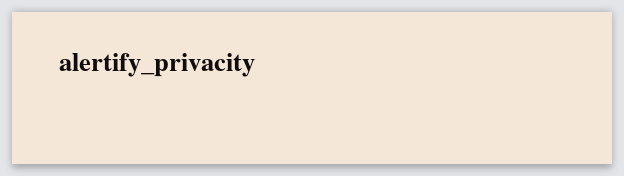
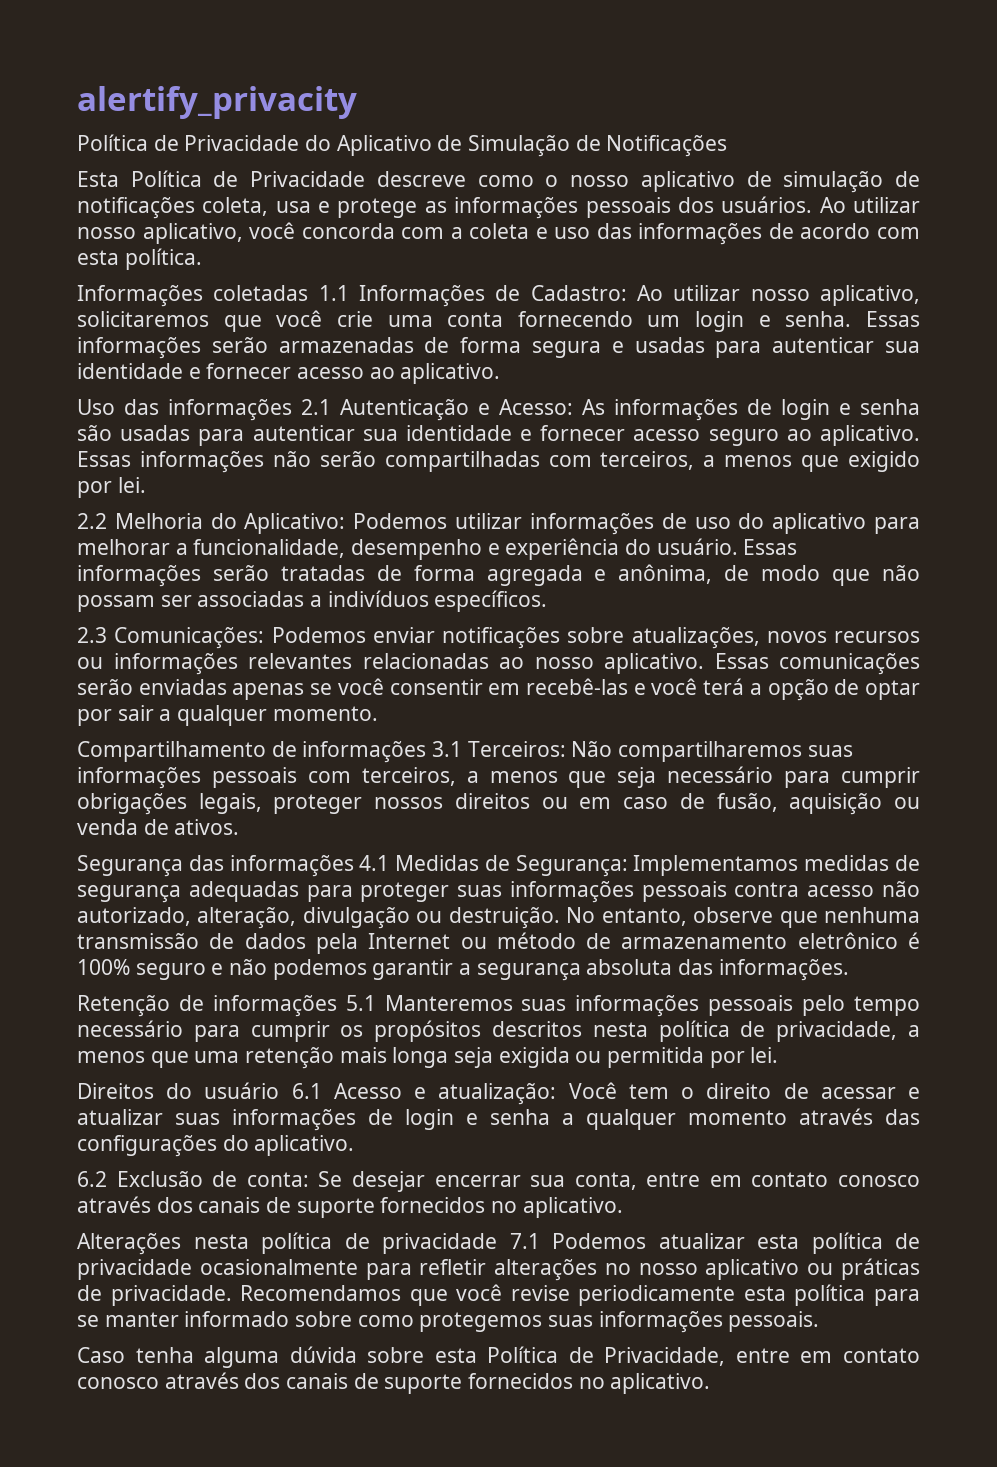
+ Política de Privacidade do Aplicativo de Simulação de Notificações
+ Esta Política de Privacidade descreve como o nosso aplicativo de simulação de notificações coleta, usa e protege as informações pessoais dos usuários. Ao utilizar nosso aplicativo, você concorda com a coleta e uso das informações de acordo com esta política.
+ Informações coletadas 1.1 Informações de Cadastro: Ao utilizar nosso aplicativo, solicitaremos que você crie uma conta fornecendo um login e senha. Essas informações serão armazenadas de forma segura e usadas para autenticar sua identidade e fornecer acesso ao aplicativo.
+ Uso das informações 2.1 Autenticação e Acesso: As informações de login e senha são usadas para autenticar sua identidade e fornecer acesso seguro ao aplicativo. Essas informações não serão compartilhadas com terceiros, a menos que exigido por lei.
+ 2.2 Melhoria do Aplicativo: Podemos utilizar informações de uso do aplicativo para melhorar a funcionalidade, desempenho e experiência do usuário. Essas informações serão tratadas de forma agregada e anônima, de modo que não possam ser associadas a indivíduos específicos.
+ 2.3 Comunicações: Podemos enviar notificações sobre atualizações, novos recursos ou informações relevantes relacionadas ao nosso aplicativo. Essas comunicações serão enviadas apenas se você consentir em recebê-las e você terá a opção de optar por sair a qualquer momento.
+ Compartilhamento de informações 3.1 Terceiros: Não compartilharemos suas informações pessoais com terceiros, a menos que seja necessário para cumprir obrigações legais, proteger nossos direitos ou em caso de fusão, aquisição ou venda de ativos.
+ Segurança das informações 4.1 Medidas de Segurança: Implementamos medidas de segurança adequadas para proteger suas informações pessoais contra acesso não autorizado, alteração, divulgação ou destruição. No entanto, observe que nenhuma transmissão de dados pela Internet ou método de armazenamento eletrônico é 100% seguro e não podemos garantir a segurança absoluta das informações.
+ Retenção de informações 5.1 Manteremos suas informações pessoais pelo tempo necessário para cumprir os propósitos descritos nesta política de privacidade, a menos que uma retenção mais longa seja exigida ou permitida por lei.
+ Direitos do usuário 6.1 Acesso e atualização: Você tem o direito de acessar e atualizar suas informações de login e senha a qualquer momento através das configurações do aplicativo.
+ 6.2 Exclusão de conta: Se desejar encerrar sua conta, entre em contato conosco através dos canais de suporte fornecidos no aplicativo.
+ Alterações nesta política de privacidade 7.1 Podemos atualizar esta política de privacidade ocasionalmente para refletir alterações no nosso aplicativo ou práticas de privacidade. Recomendamos que você revise periodicamente esta política para se manter informado sobre como protegemos suas informações pessoais.
+ Caso tenha alguma dúvida sobre esta Política de Privacidade, entre em contato conosco através dos canais de suporte fornecidos no aplicativo.

